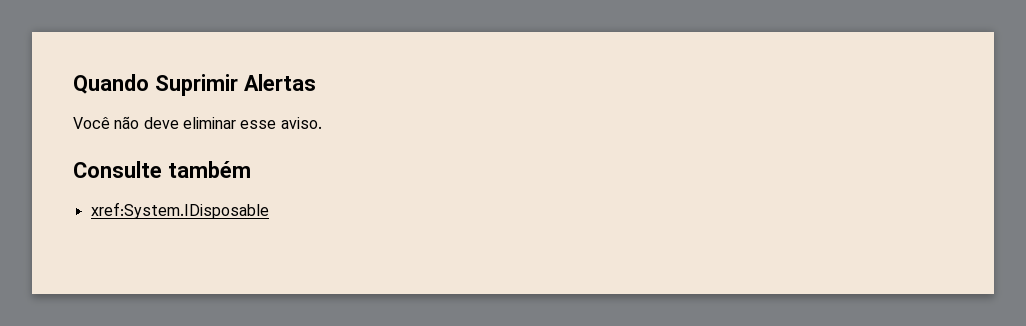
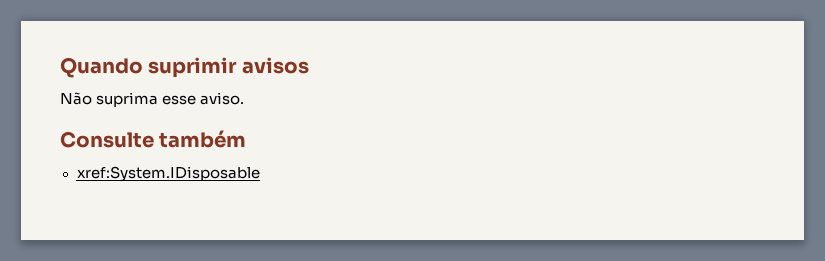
- Quando Suprimir Alertas
- Você não deve eliminar esse aviso.
+ Quando suprimir avisos
+ Não suprima esse aviso.

